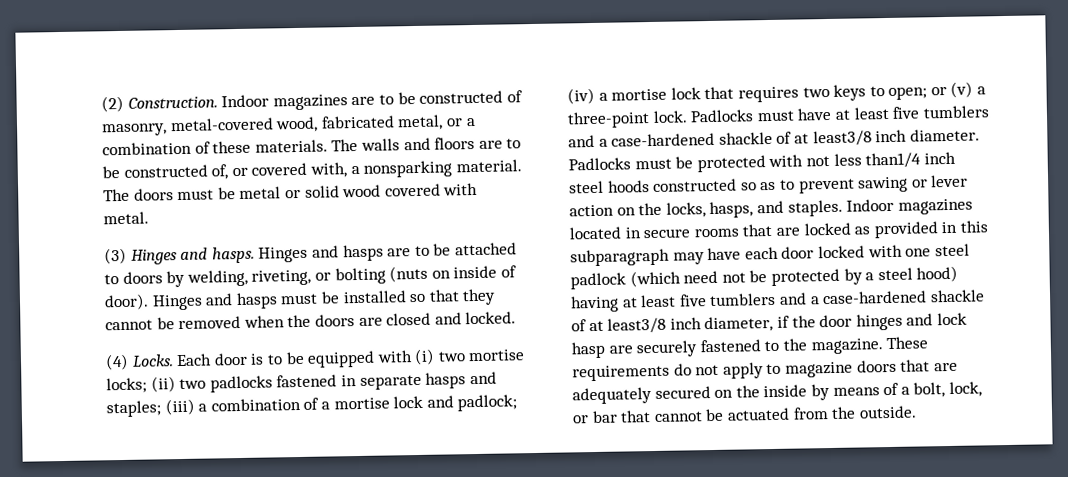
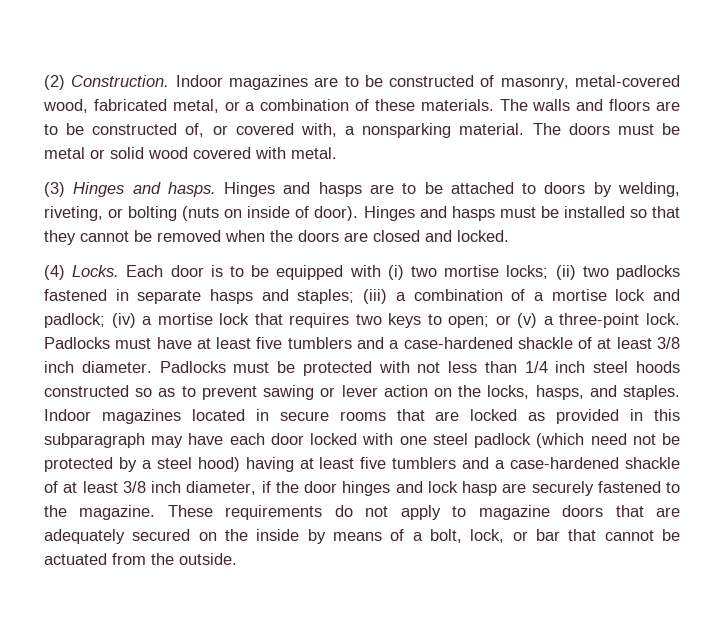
- Padlocks must have at least five tumblers and a case-hardened shackle of at least3/8 inch diameter.
+ Padlocks must have at least five tumblers and a case-hardened shackle of at least 3/8 inch diameter.
- Padlocks must be protected with not less than1/4 inch steel hoods constructed so as to prevent sawing or lever action on the locks, hasps, and staples.
+ Padlocks must be protected with not less than 1/4 inch steel hoods constructed so as to prevent sawing or lever action on the locks, hasps, and staples.
- Indoor magazines located in secure rooms that are locked as provided in this subparagraph may have each door locked with one steel padlock (which need not be protected by a steel hood) having at least five tumblers and a case-hardened shackle of at least3/8 inch diameter, if the door hinges and lock hasp are securely fastened to the magazine.
+ Indoor magazines located in secure rooms that are locked as provided in this subparagraph may have each door locked with one steel padlock (which need not be protected by a steel hood) having at least five tumblers and a case-hardened shackle of at least 3/8 inch diameter, if the door hinges and lock hasp are securely fastened to the magazine.

